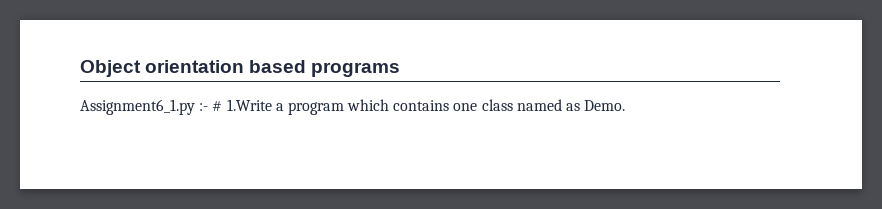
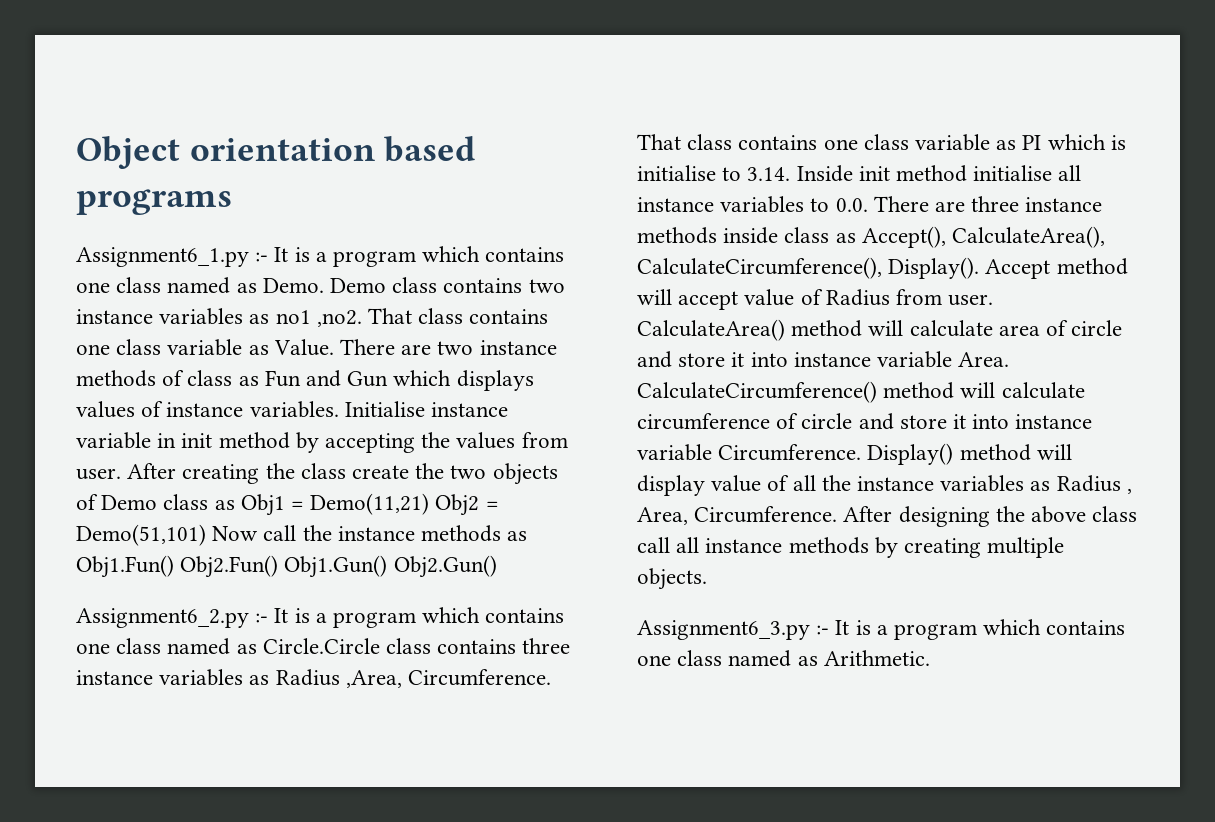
- Assignment6_1.py :- # 1.Write a program which contains one class named as Demo.
+ Assignment6_1.py :- It is a program which contains one class named as Demo.
+ Demo class contains two instance variables as no1 ,no2. That class contains one class variable as Value. There are two instance methods of class as Fun and Gun which displays values of instance variables. Initialise instance variable in init method by accepting the values from user. After creating the class create the two objects of Demo class as Obj1 = Demo(11,21) Obj2 = Demo(51,101) Now call the instance methods as Obj1.Fun() Obj2.Fun() Obj1.Gun() Obj2.Gun()
+ Assignment6_2.py :- It is a program which contains one class named as Circle.Circle class contains three instance variables as Radius ,Area, Circumference. That class contains one class variable as PI which is initialise to 3.14. Inside init method initialise all instance variables to 0.0. There are three instance methods inside class as Accept(), CalculateArea(), CalculateCircumference(), Display(). Accept method will accept value of Radius from user. CalculateArea() method will calculate area of circle and store it into instance variable Area. CalculateCircumference() method will calculate circumference of circle and store it into instance variable Circumference. Display() method will display value of all the instance variables as Radius , Area, Circumference. After designing the above class call all instance methods by creating multiple objects.
+ Assignment6_3.py :- It is a program which contains one class named as Arithmetic.

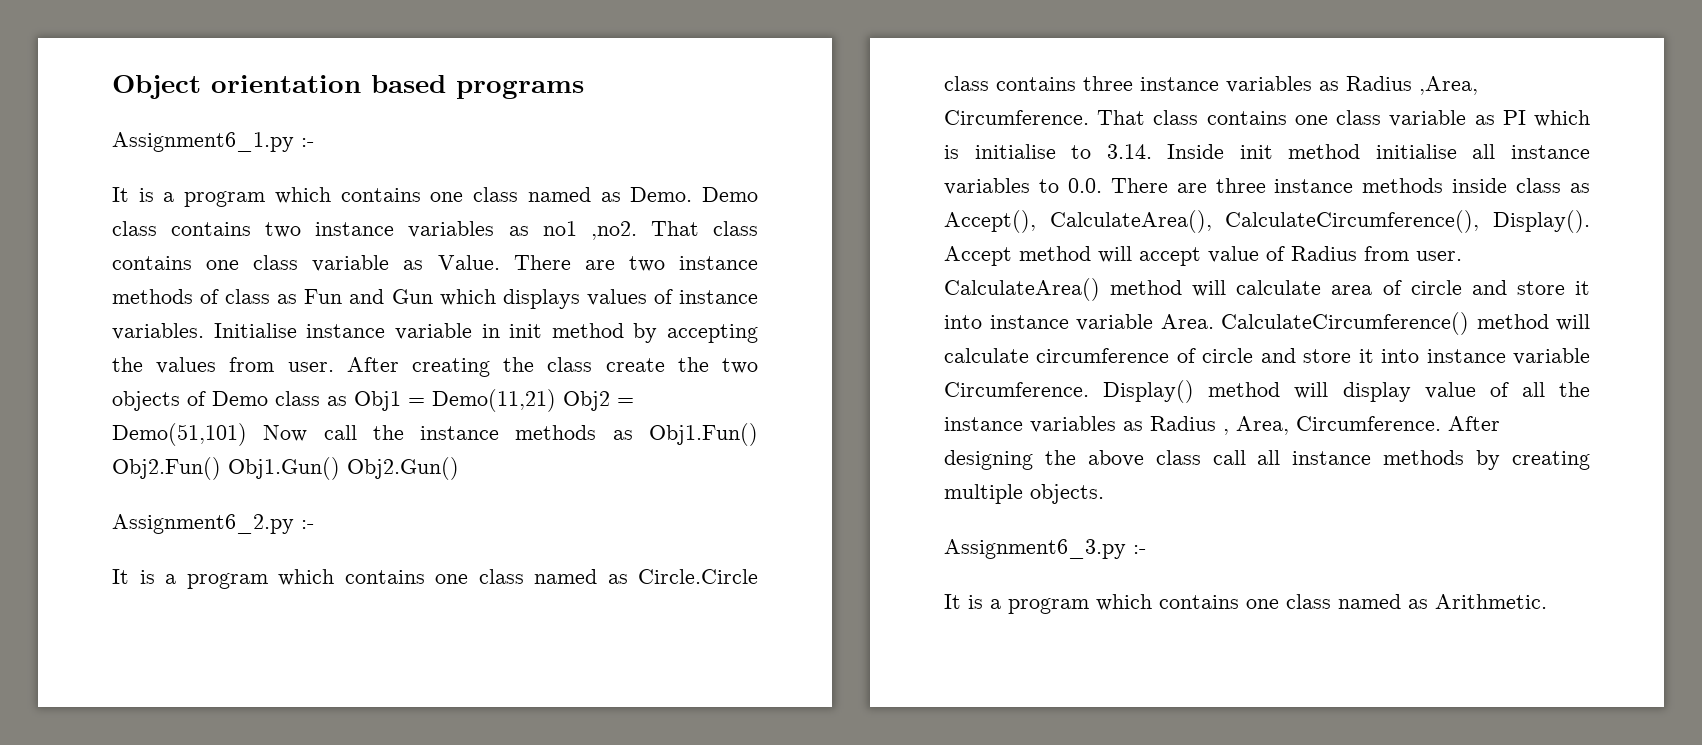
- Assignment6_1.py :- It is a program which contains one class named as Demo.
+ Assignment6_1.py :-
+ It is a program which contains one class named as Demo.
- Assignment6_2.py :- It is a program which contains one class named as Circle.Circle class contains three instance variables as Radius ,Area, Circumference.
+ Assignment6_2.py :-
+ It is a program which contains one class named as Circle.Circle class contains three instance variables as Radius ,Area, Circumference.
- Assignment6_3.py :- It is a program which contains one class named as Arithmetic.
+ Assignment6_3.py :-
+ It is a program which contains one class named as Arithmetic.

